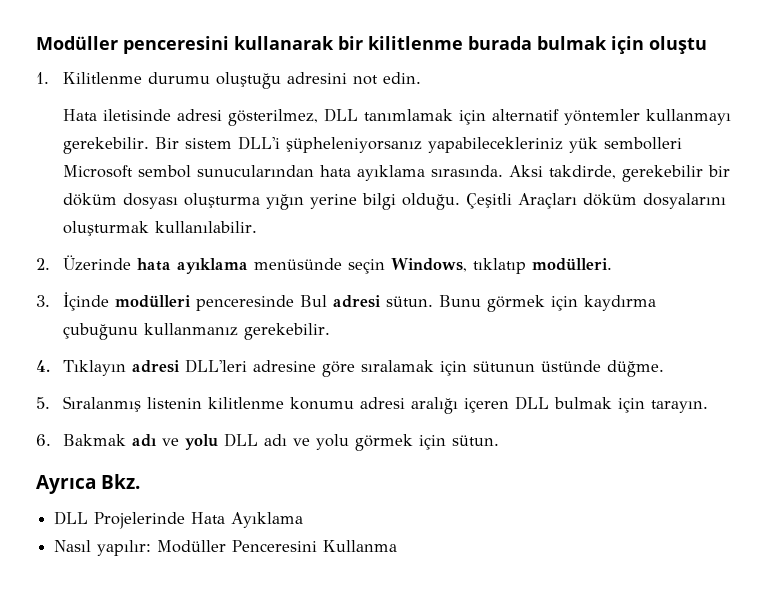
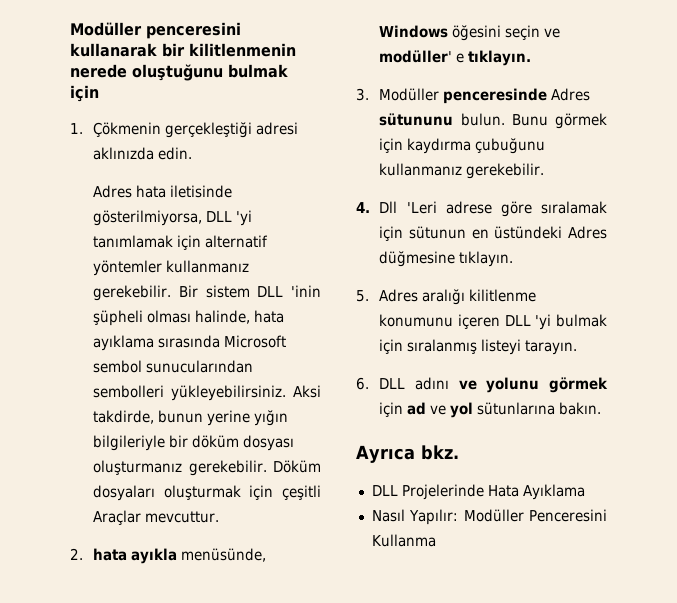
- Modüller penceresini kullanarak bir kilitlenme burada bulmak için oluştu
+ Modüller penceresini kullanarak bir kilitlenmenin nerede oluştuğunu bulmak için
- 1. Kilitlenme durumu oluştuğu adresini not edin.
- Hata iletisinde adresi gösterilmez, DLL tanımlamak için alternatif yöntemler kullanmayı gerekebilir.
+ 1. Çökmenin gerçekleştiği adresi aklınızda edin.
+ Adres hata iletisinde gösterilmiyorsa, DLL 'yi tanımlamak için alternatif yöntemler kullanmanız gerekebilir.
- Bir sistem DLL'i şüpheleniyorsanız yapabilecekleriniz yük sembolleri Microsoft sembol sunucularından hata ayıklama sırasında. Aksi takdirde, gerekebilir bir döküm dosyası oluşturma yığın yerine bilgi olduğu. Çeşitli Araçları döküm dosyalarını oluşturmak kullanılabilir.
- 2. Üzerinde hata ayıklama menüsünde seçin Windows, tıklatıp modülleri.
- 3. İçinde modülleri penceresinde Bul adresi sütun.
+ Bir sistem DLL 'inin şüpheli olması halinde, hata ayıklama sırasında Microsoft sembol sunucularından sembolleri yükleyebilirsiniz. Aksi takdirde, bunun yerine yığın bilgileriyle bir döküm dosyası oluşturmanız gerekebilir. Döküm dosyaları oluşturmak için çeşitli Araçlar mevcuttur.
+ 2. hata ayıkla menüsünde, Windows öğesini seçin ve modüller' e tıklayın.
+ 3. Modüller penceresinde Adres sütununu bulun.
- 4. Tıklayın adresi DLL'leri adresine göre sıralamak için sütunun üstünde düğme.
- 5. Sıralanmış listenin kilitlenme konumu adresi aralığı içeren DLL bulmak için tarayın.
+ 4. Dll 'Leri adrese göre sıralamak için sütunun en üstündeki Adres düğmesine tıklayın.
+ 5. Adres aralığı kilitlenme konumunu içeren DLL 'yi bulmak için sıralanmış listeyi tarayın.
- 6. Bakmak adı ve yolu DLL adı ve yolu görmek için sütun.
+ 6. DLL adını ve yolunu görmek için ad ve yol sütunlarına bakın.
- Ayrıca Bkz.
+ Ayrıca bkz.
- Nasıl yapılır: Modüller Penceresini Kullanma
+ Nasıl Yapılır: Modüller Penceresini Kullanma

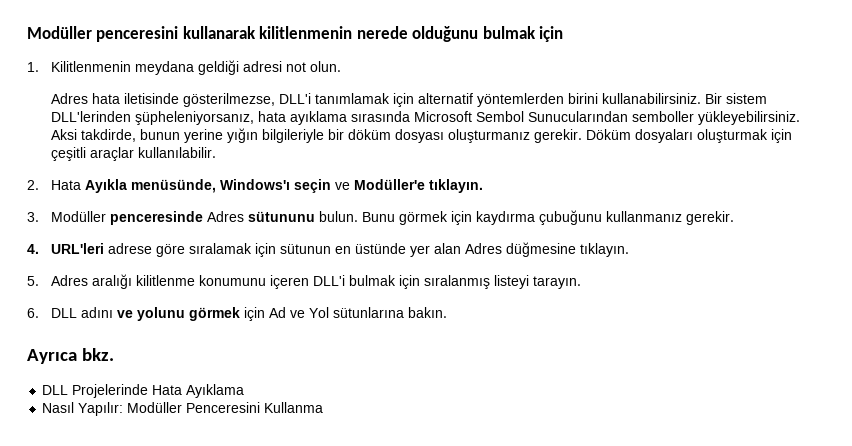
- Modüller penceresini kullanarak bir kilitlenmenin nerede oluştuğunu bulmak için
+ Modüller penceresini kullanarak kilitlenmenin nerede olduğunu bulmak için
- 1. Çökmenin gerçekleştiği adresi aklınızda edin.
- Adres hata iletisinde gösterilmiyorsa, DLL 'yi tanımlamak için alternatif yöntemler kullanmanız gerekebilir. Bir sistem DLL 'inin şüpheli olması halinde, hata ayıklama sırasında Microsoft sembol sunucularından sembolleri yükleyebilirsiniz.
+ 1. Kilitlenmenin meydana geldiği adresi not olun.
+ Adres hata iletisinde gösterilmezse, DLL'i tanımlamak için alternatif yöntemlerden birini kullanabilirsiniz. Bir sistem DLL'lerinden şüpheleniyorsanız, hata ayıklama sırasında Microsoft Sembol Sunucularından semboller yükleyebilirsiniz.
- Aksi takdirde, bunun yerine yığın bilgileriyle bir döküm dosyası oluşturmanız gerekebilir.
+ Aksi takdirde, bunun yerine yığın bilgileriyle bir döküm dosyası oluşturmanız gerekir.
- Döküm dosyaları oluşturmak için çeşitli Araçlar mevcuttur.
+ Döküm dosyaları oluşturmak için çeşitli araçlar kullanılabilir.
- 2. hata ayıkla menüsünde, Windows öğesini seçin ve modüller' e tıklayın.
+ 2. Hata Ayıkla menüsünde, Windows'ı seçin ve Modüller'e tıklayın.
- Bunu görmek için kaydırma çubuğunu kullanmanız gerekebilir.
+ Bunu görmek için kaydırma çubuğunu kullanmanız gerekir.
- 4. Dll 'Leri adrese göre sıralamak için sütunun en üstündeki Adres düğmesine tıklayın.
+ 4. URL'leri adrese göre sıralamak için sütunun en üstünde yer alan Adres düğmesine tıklayın.
- 5. Adres aralığı kilitlenme konumunu içeren DLL 'yi bulmak için sıralanmış listeyi tarayın.
+ 5. Adres aralığı kilitlenme konumunu içeren DLL'i bulmak için sıralanmış listeyi tarayın.
- 6. DLL adını ve yolunu görmek için ad ve yol sütunlarına bakın.
+ 6. DLL adını ve yolunu görmek için Ad ve Yol sütunlarına bakın.

